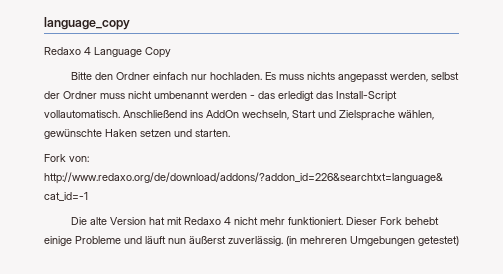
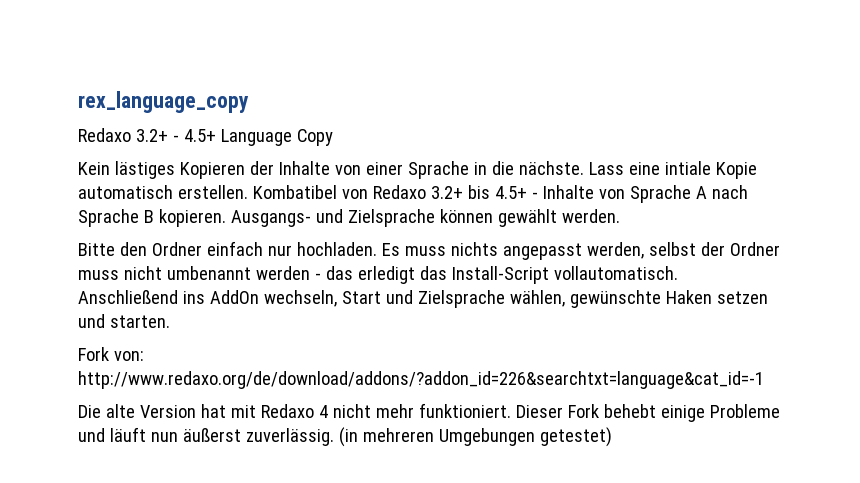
- language_copy
- Redaxo 4 Language Copy
+ rex_language_copy
+ Redaxo 3.2+ - 4.5+ Language Copy
+ Kein lästiges Kopieren der Inhalte von einer Sprache in die nächste. Lass eine intiale Kopie automatisch erstellen. Kombatibel von Redaxo 3.2+ bis 4.5+ - Inhalte von Sprache A nach Sprache B kopieren. Ausgangs- und Zielsprache können gewählt werden.

